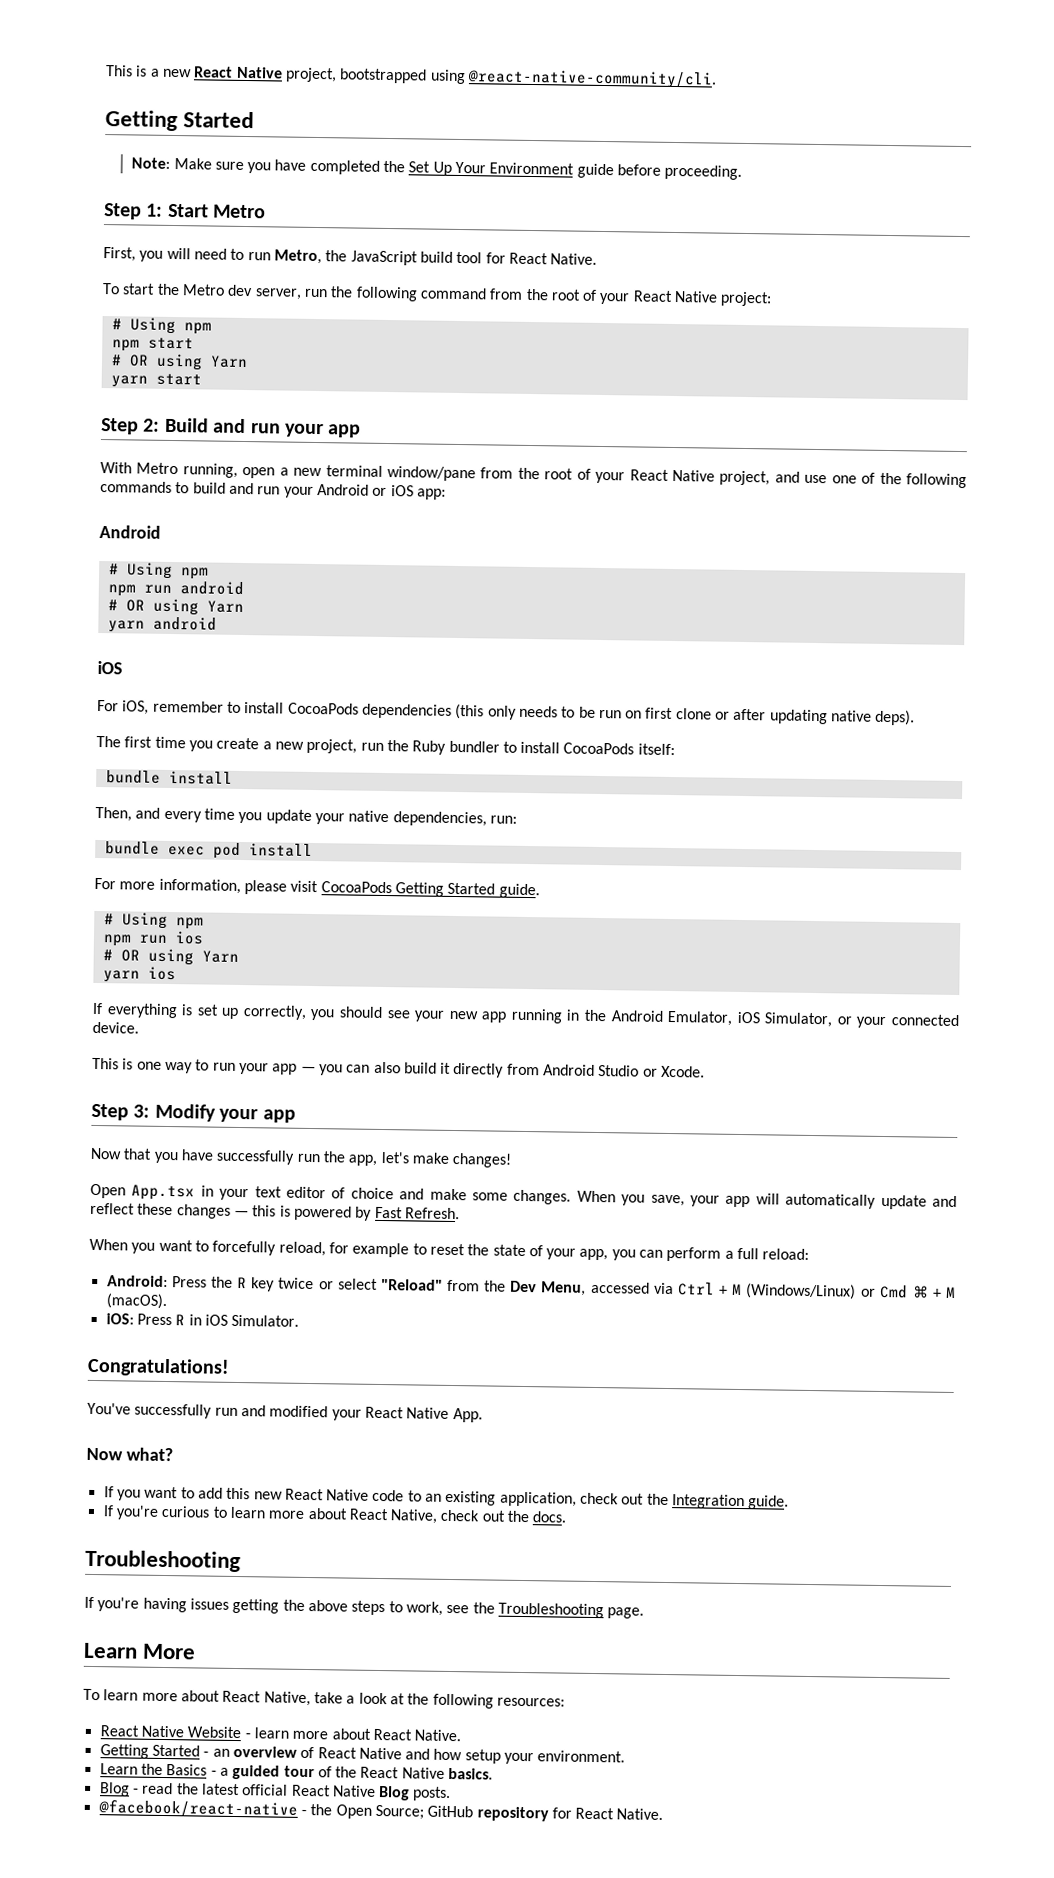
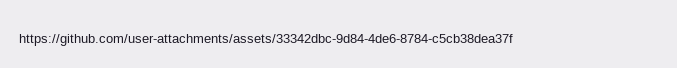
- This is a new React Native project, bootstrapped using @react-native-community/cli.
- Getting Started
- Note: Make sure you have completed the Set Up Your Environment guide before proceeding.
- Step 1: Start Metro
- First, you will need to run Metro, the JavaScript build tool for React Native.
- To start the Metro dev server, run the following command from the root of your React Native project:
- # Using npm
- npm start
- # OR using Yarn
- yarn start
- Step 2: Build and run your app
- With Metro running, open a new terminal window/pane from the root of your React Native project, and use one of the following commands to build and run your Android or iOS app:
- Android
- # Using npm
- npm run android
- # OR using Yarn
- yarn android
- iOS
- For iOS, remember to install CocoaPods dependencies (this only needs to be run on first clone or after updating native deps).
- The first time you create a new project, run the Ruby bundler to install CocoaPods itself:
- bundle install
- Then, and every time you update your native dependencies, run:
- bundle exec pod install
- For more information, please visit CocoaPods Getting Started guide.
- # Using npm
- npm run ios
- # OR using Yarn
- yarn ios
- If everything is set up correctly, you should see your new app running in the Android Emulator, iOS Simulator, or your connected device.
- This is one way to run your app — you can also build it directly from Android Studio or Xcode.
- Step 3: Modify your app
- Now that you have successfully run the app, let's make changes!
- Open App.tsx in your text editor of choice and make some changes. When you save, your app will automatically update and reflect these changes — this is powered by Fast Refresh.
- When you want to forcefully reload, for example to reset the state of your app, you can perform a full reload:
- Android: Press the R key twice or select "Reload" from the Dev Menu, accessed via Ctrl + M (Windows/Linux) or Cmd ⌘ + M (macOS).
- iOS: Press R in iOS Simulator.
- Congratulations!
- You've successfully run and modified your React Native App.
- Now what?
- If you want to add this new React Native code to an existing application, check out the Integration guide.
- If you're curious to learn more about React Native, check out the docs.
- Troubleshooting
- If you're having issues getting the above steps to work, see the Troubleshooting page.
- Learn More
- To learn more about React Native, take a look at the following resources:
- React Native Website - learn more about React Native.
- Getting Started - an overview of React Native and how setup your environment.
- Learn the Basics - a guided tour of the React Native basics.
- Blog - read the latest official React Native Blog posts.
- @facebook/react-native - the Open Source; GitHub repository for React Native.
+ https://github.com/user-attachments/assets/33342dbc-9d84-4de6-8784-c5cb38dea37f

